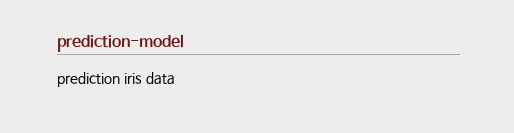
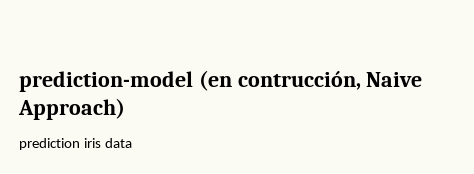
- prediction-model
+ prediction-model (en contrucción, Naive Approach)

